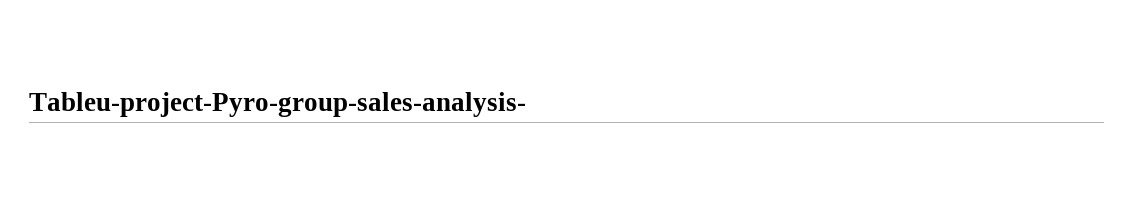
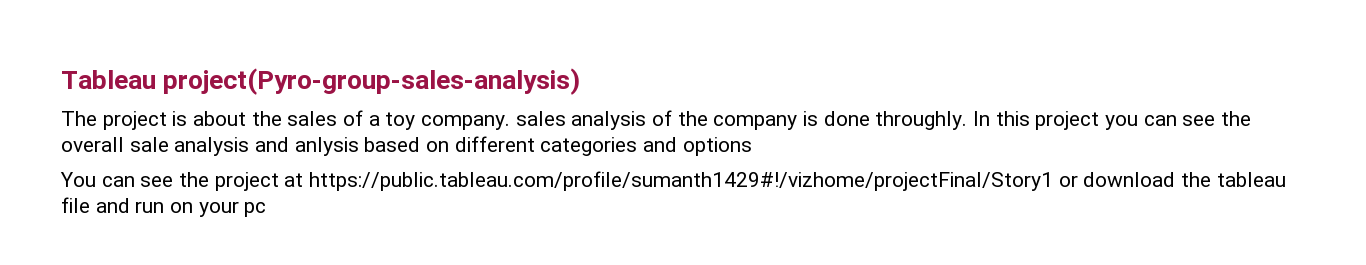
- Tableu-project-Pyro-group-sales-analysis-
+ Tableau project(Pyro-group-sales-analysis)
+ The project is about the sales of a toy company. sales analysis of the company is done throughly. In this project you can see the overall sale analysis and anlysis based on different categories and options
+ You can see the project at https://public.tableau.com/profile/sumanth1429#!/vizhome/projectFinal/Story1 or download the tableau file and run on your pc

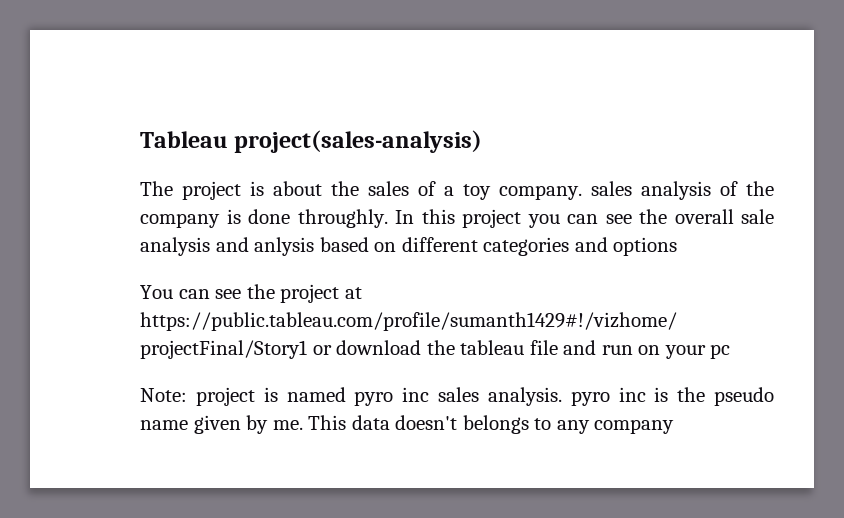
- Tableau project(Pyro-group-sales-analysis)
+ Tableau project(sales-analysis)
+ Note: project is named pyro inc sales analysis. pyro inc is the pseudo name given by me. This data doesn't belongs to any company

